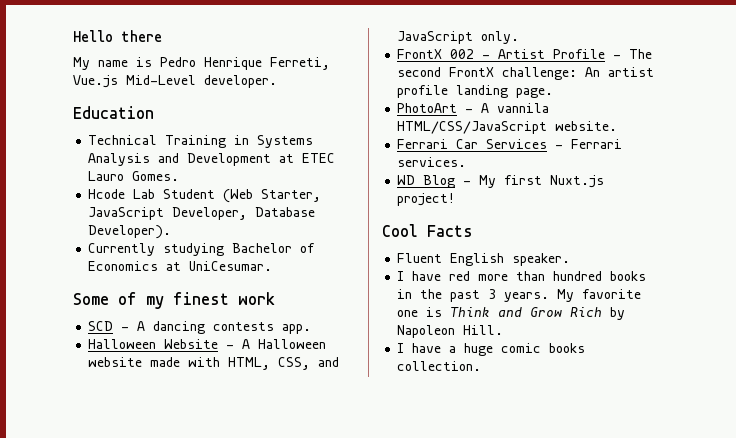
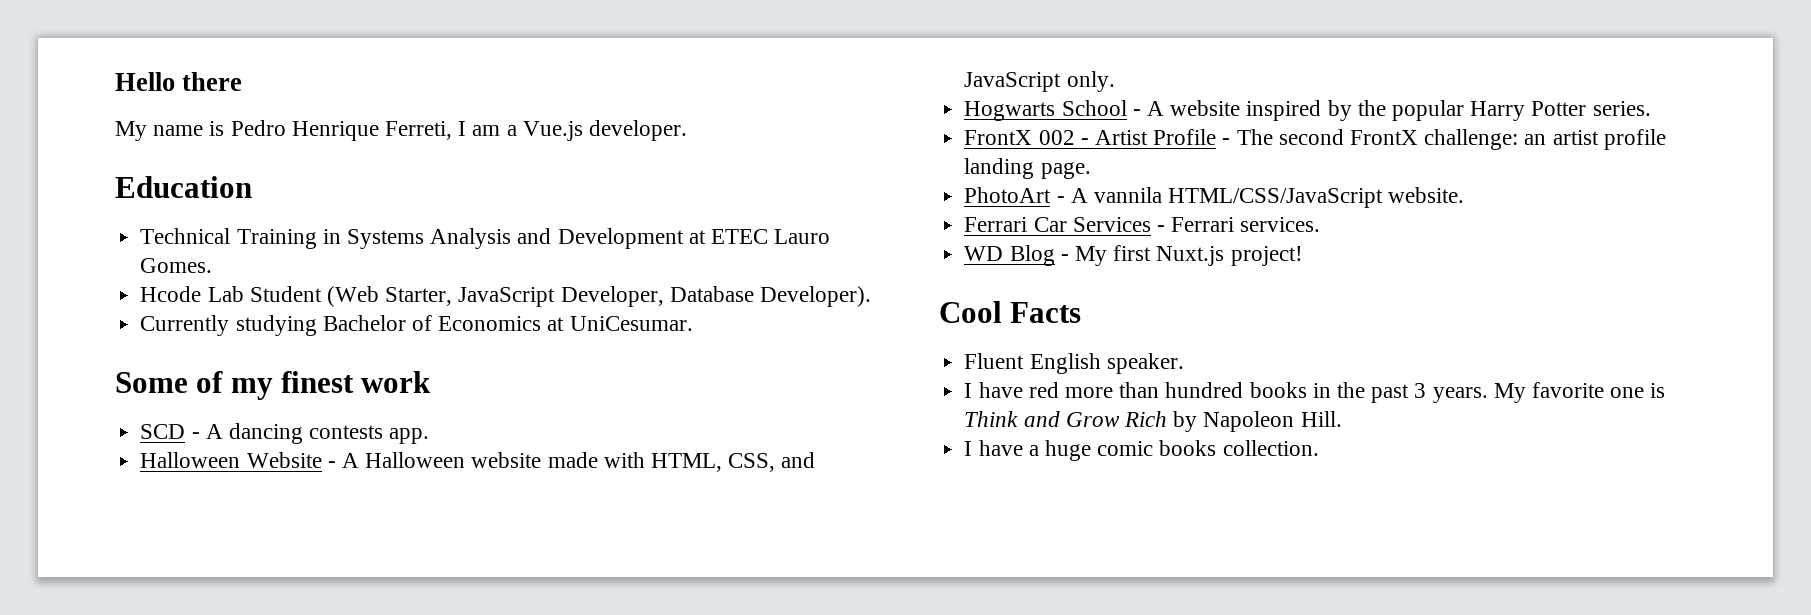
- My name is Pedro Henrique Ferreti, Vue.js Mid-Level developer.
+ My name is Pedro Henrique Ferreti, I am a Vue.js developer.
+ Hogwarts School - A website inspired by the popular Harry Potter series.
- FrontX 002 - Artist Profile - The second FrontX challenge: An artist profile landing page.
+ FrontX 002 - Artist Profile - The second FrontX challenge: an artist profile landing page.

